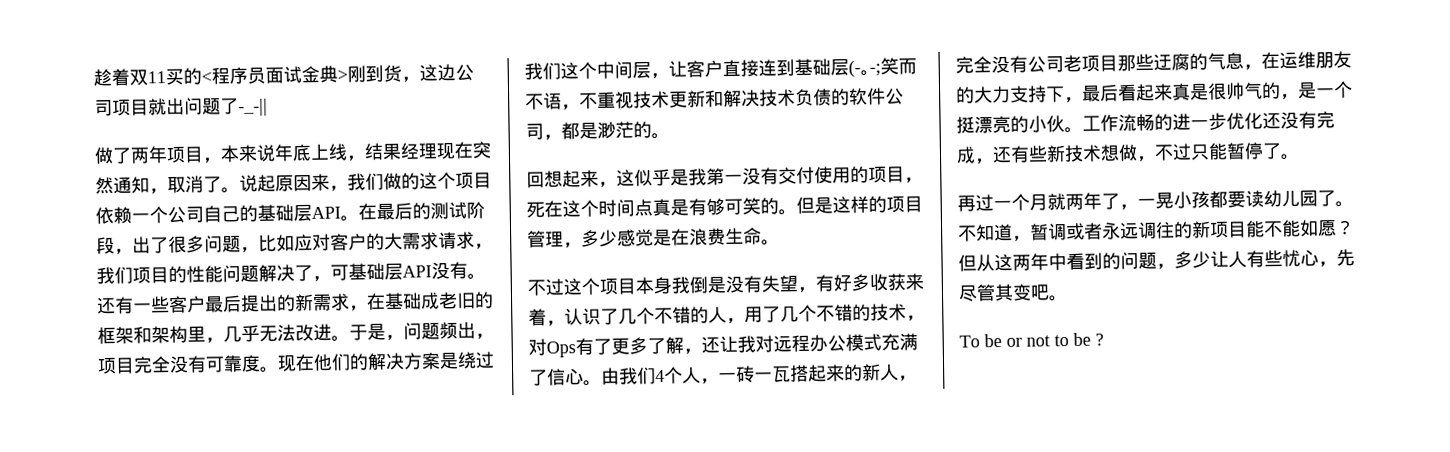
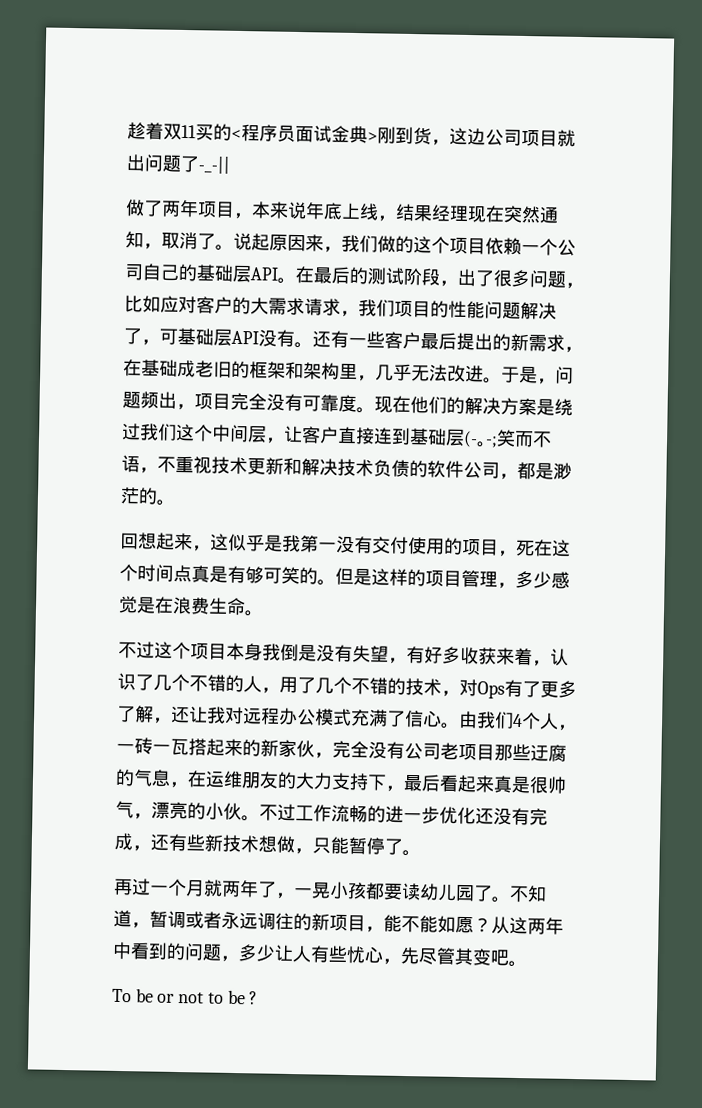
- 由我们4个人，一砖一瓦搭起来的新人，完全没有公司老项目那些迂腐的气息，在运维朋友的大力支持下，最后看起来真是很帅气的，是一个挺漂亮的小伙。
+ 由我们4个人，一砖一瓦搭起来的新家伙，完全没有公司老项目那些迂腐的气息，在运维朋友的大力支持下，最后看起来真是很帅气，漂亮的小伙。
- 工作流畅的进一步优化还没有完成，还有些新技术想做，不过只能暂停了。
+ 不过工作流畅的进一步优化还没有完成，还有些新技术想做，只能暂停了。
- 不知道，暂调或者永远调往的新项目能不能如愿？
+ 不知道，暂调或者永远调往的新项目，能不能如愿？
- 但从这两年中看到的问题，多少让人有些忧心，先尽管其变吧。
+ 从这两年中看到的问题，多少让人有些忧心，先尽管其变吧。

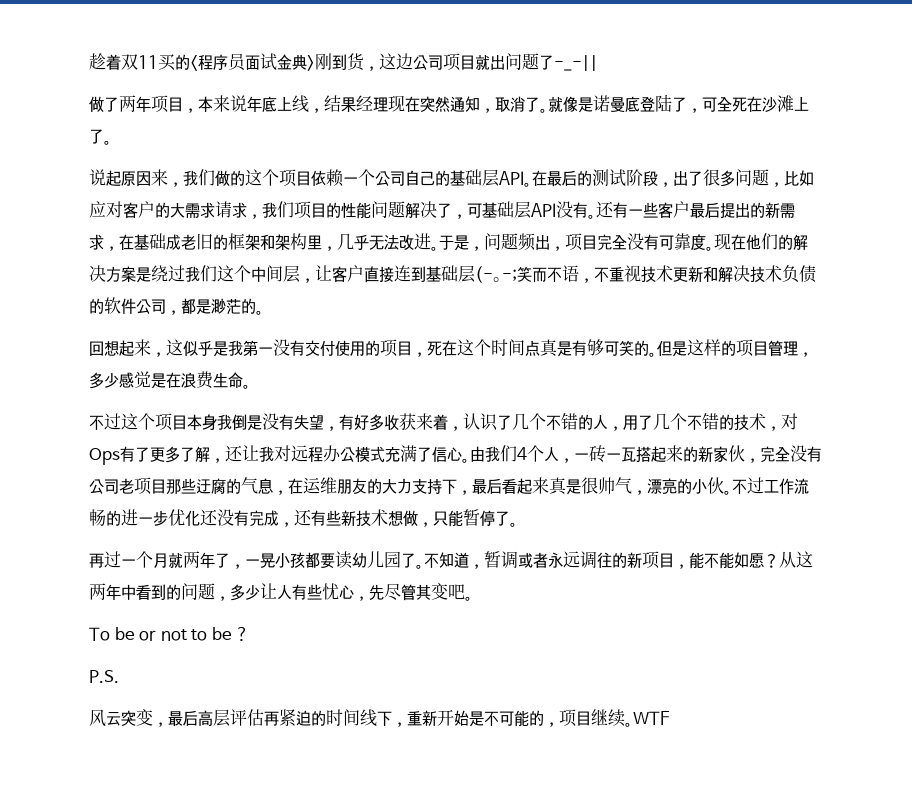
- 做了两年项目，本来说年底上线，结果经理现在突然通知，取消了。说起原因来，我们做的这个项目依赖一个公司自己的基础层API。
+ 做了两年项目，本来说年底上线，结果经理现在突然通知，取消了。就像是诺曼底登陆了，可全死在沙滩上了。
+ 说起原因来，我们做的这个项目依赖一个公司自己的基础层API。
+ P.S.
+ 风云突变，最后高层评估再紧迫的时间线下，重新开始是不可能的，项目继续。WTF

